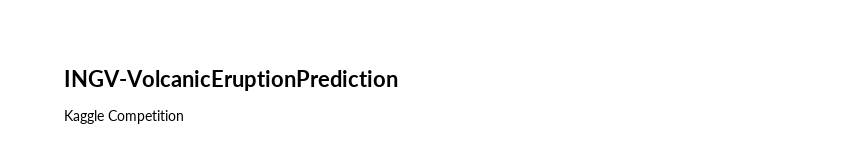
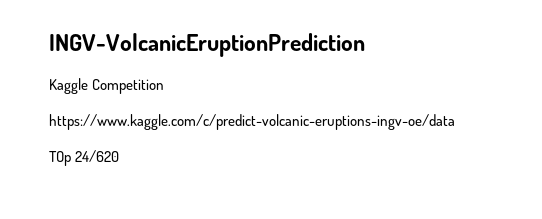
+ https://www.kaggle.com/c/predict-volcanic-eruptions-ingv-oe/data
+ TOp 24/620

